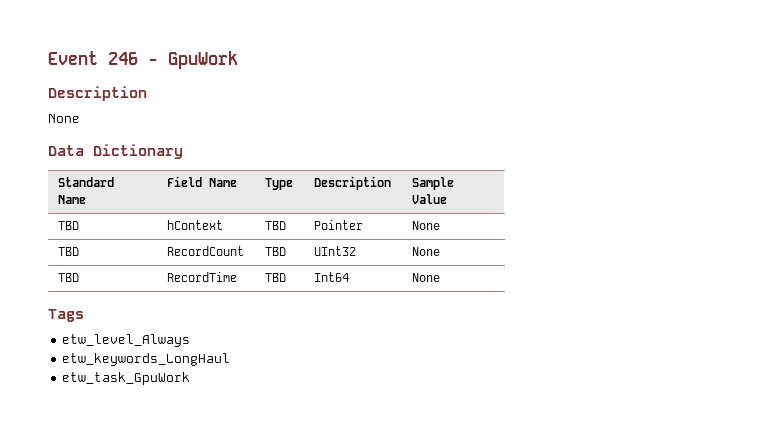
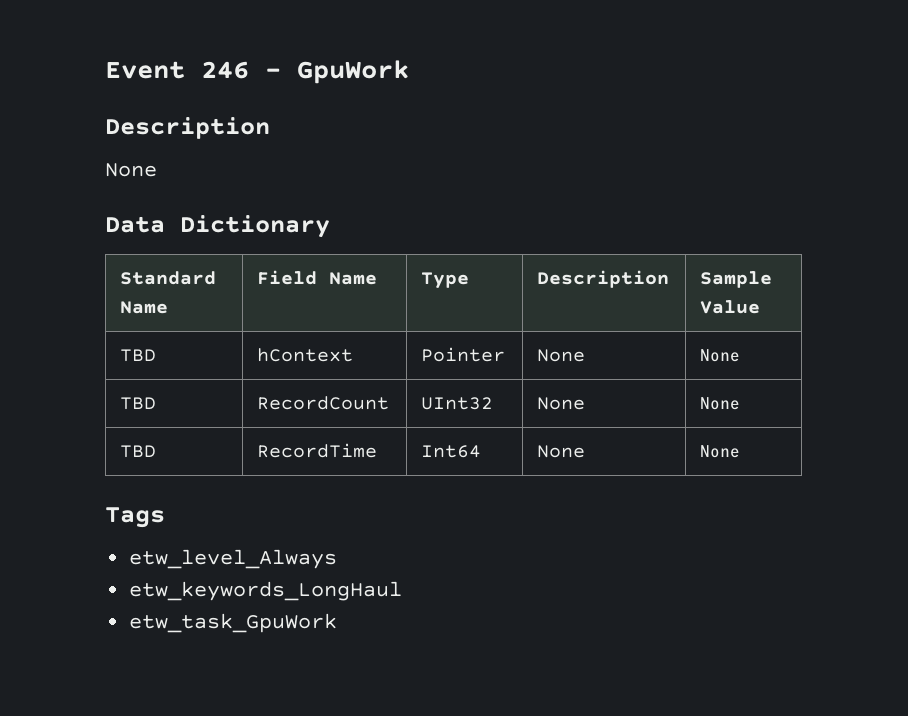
- TBD | hContext | TBD | Pointer | None
+ TBD | hContext | Pointer | None | None
- TBD | RecordCount | TBD | UInt32 | None
+ TBD | RecordCount | UInt32 | None | None
- TBD | RecordTime | TBD | Int64 | None
+ TBD | RecordTime | Int64 | None | None

